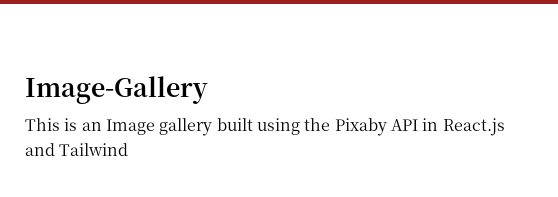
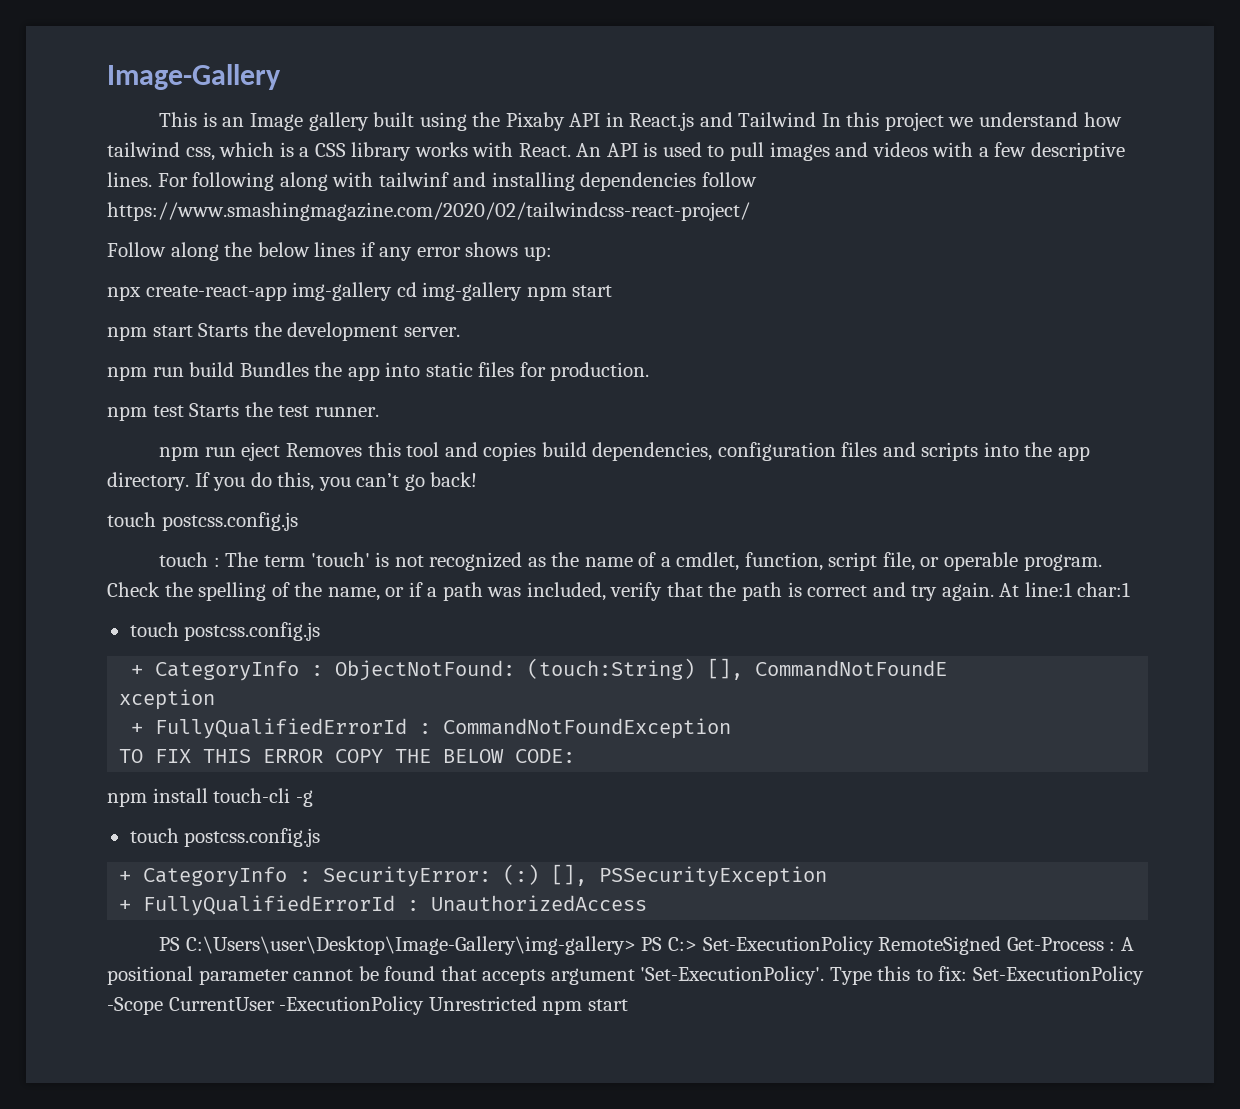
- This is an Image gallery built using the Pixaby API in React.js and Tailwind
+ This is an Image gallery built using the Pixaby API in React.js and Tailwind In this project we understand how tailwind css, which is a CSS library works with React. An API is used to pull images and videos with a few descriptive lines. For following along with tailwinf and installing dependencies follow https://www.smashingmagazine.com/2020/02/tailwindcss-react-project/
+ Follow along the below lines if any error shows up:
+ npx create-react-app img-gallery cd img-gallery npm start
+ npm start Starts the development server.
+ npm run build Bundles the app into static files for production.
+ npm test Starts the test runner.
+ npm run eject Removes this tool and copies build dependencies, configuration files and scripts into the app directory. If you do this, you can’t go back!
+ touch postcss.config.js
+ touch : The term 'touch' is not recognized as the name of a cmdlet, function, script file, or operable program. Check the spelling of the name, or if a path was included, verify that the path is correct and try again. At line:1 char:1
+ touch postcss.config.js
+ + CategoryInfo : ObjectNotFound: (touch:String) [], CommandNotFoundE
+ xception
+ + FullyQualifiedErrorId : CommandNotFoundException
+ TO FIX THIS ERROR COPY THE BELOW CODE:
+ npm install touch-cli -g
+ touch postcss.config.js
+ + CategoryInfo : SecurityError: (:) [], PSSecurityException
+ + FullyQualifiedErrorId : UnauthorizedAccess
+ PS C:\Users\user\Desktop\Image-Gallery\img-gallery> PS C:> Set-ExecutionPolicy RemoteSigned Get-Process : A positional parameter cannot be found that accepts argument 'Set-ExecutionPolicy'. Type this to fix: Set-ExecutionPolicy -Scope CurrentUser -ExecutionPolicy Unrestricted npm start

